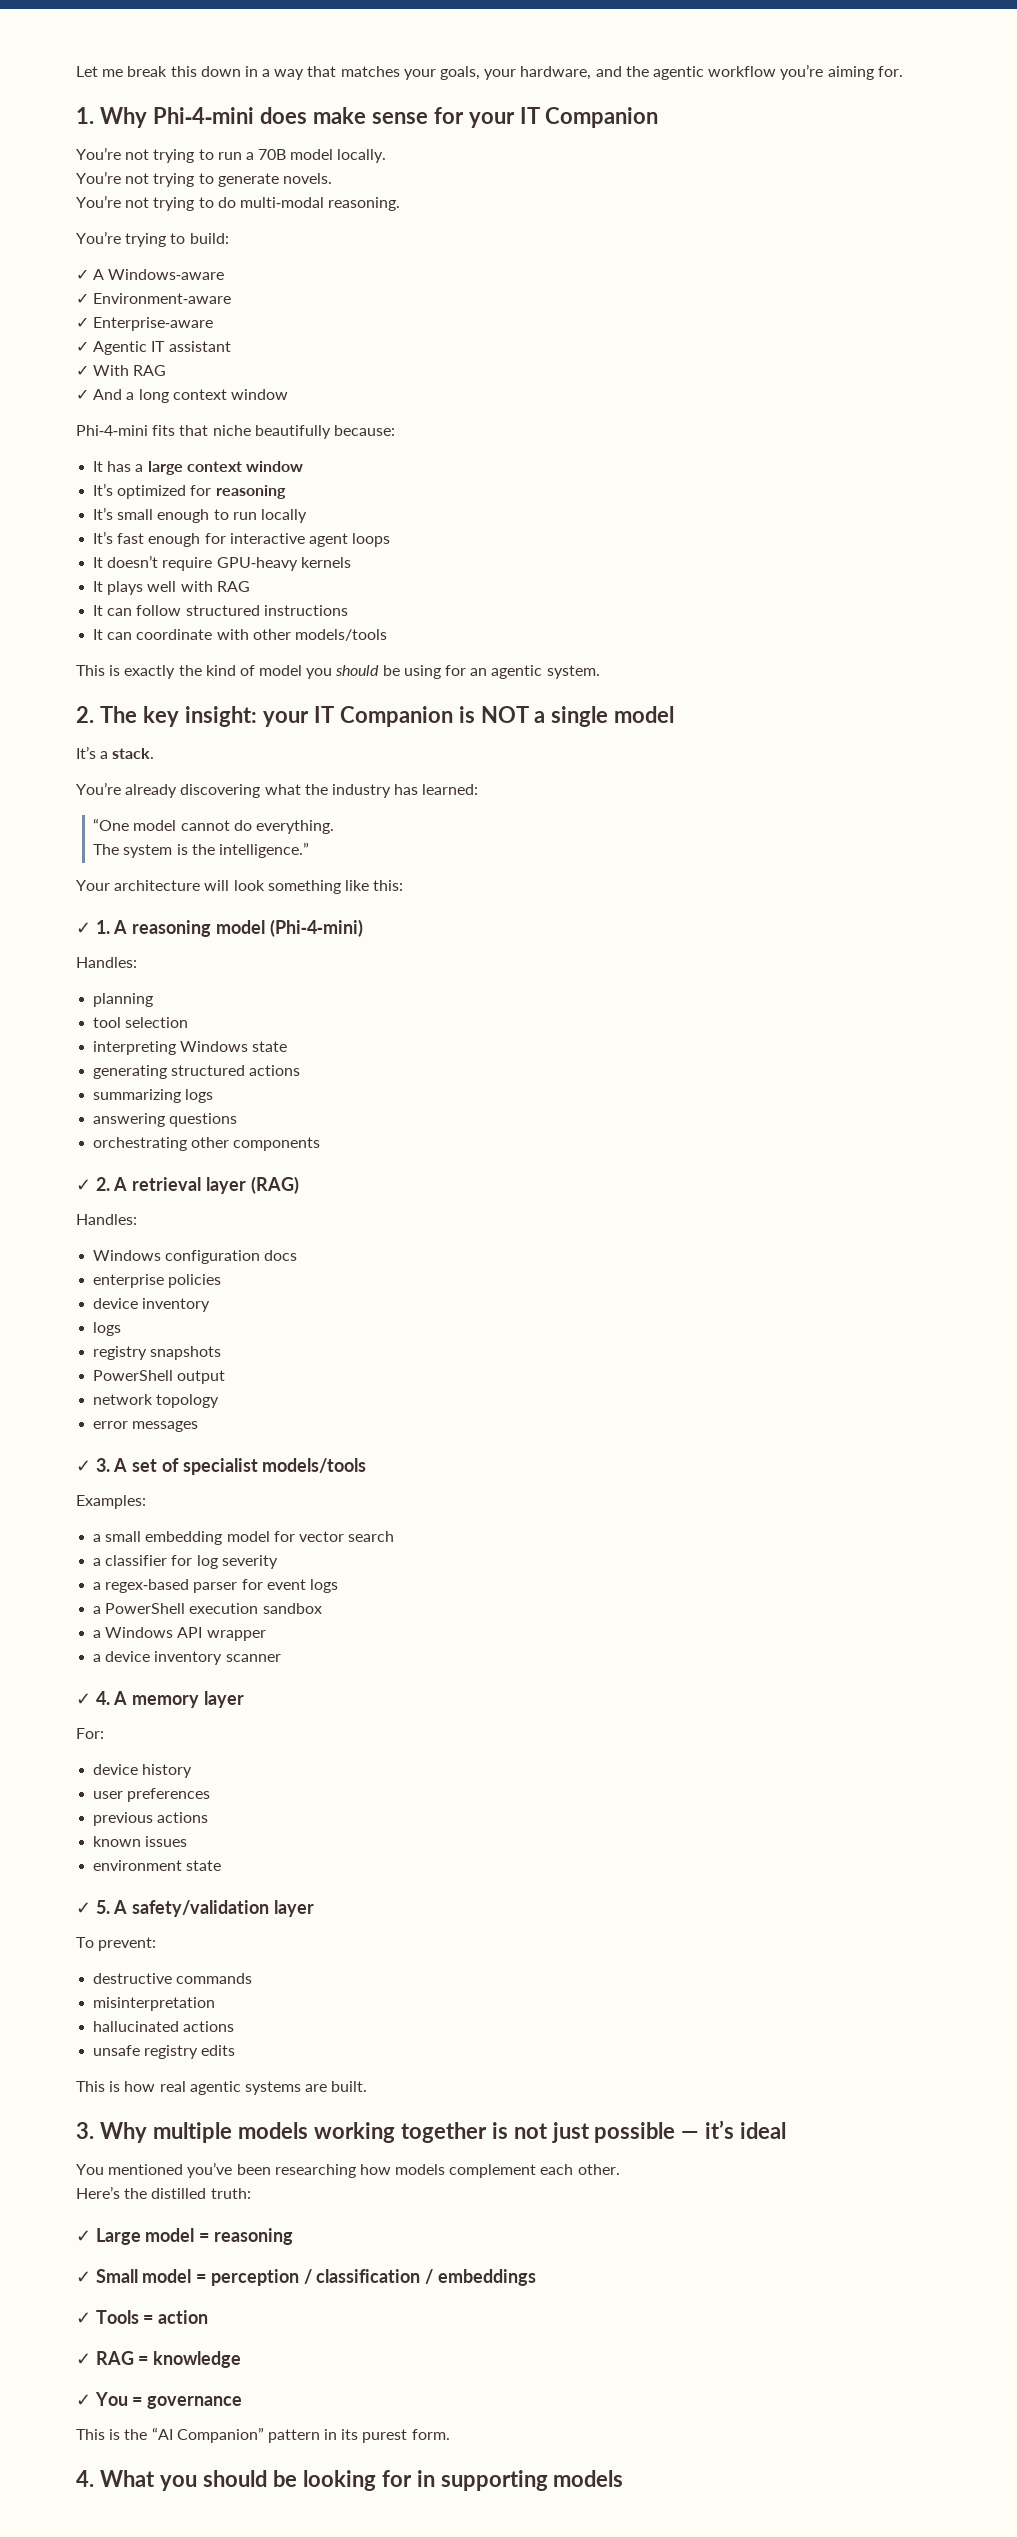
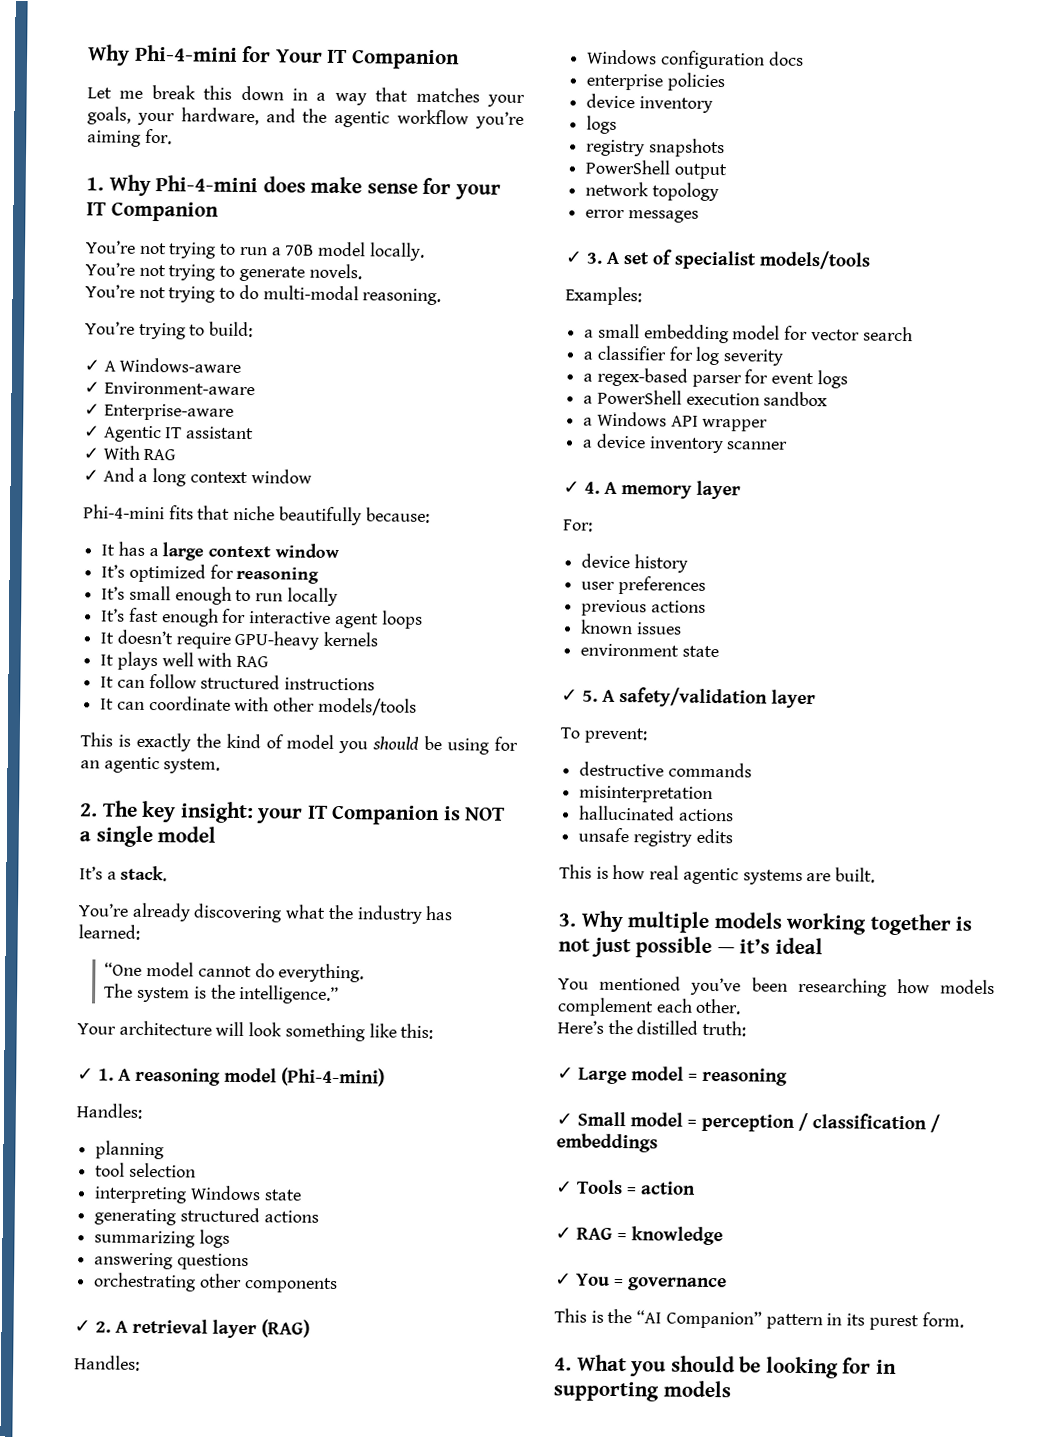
+ Why Phi-4-mini for Your IT Companion

